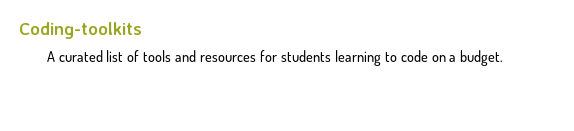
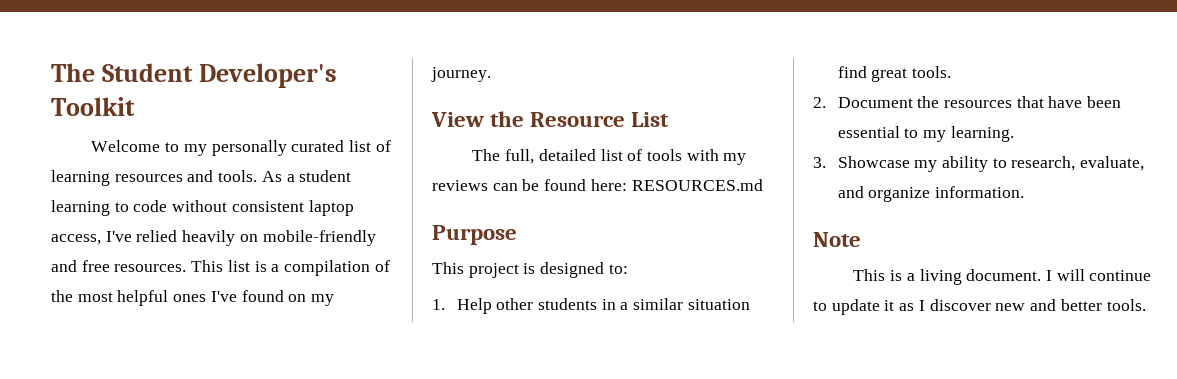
- Coding-toolkits
- A curated list of tools and resources for students learning to code on a budget.
+ The Student Developer's Toolkit
+ Welcome to my personally curated list of learning resources and tools. As a student learning to code without consistent laptop access, I've relied heavily on mobile-friendly and free resources. This list is a compilation of the most helpful ones I've found on my journey.
+ View the Resource List
+ The full, detailed list of tools with my reviews can be found here: RESOURCES.md
+ Purpose
+ This project is designed to:
+ 1. Help other students in a similar situation find great tools.
+ 2. Document the resources that have been essential to my learning.
+ 3. Showcase my ability to research, evaluate, and organize information.
+ Note
+ This is a living document. I will continue to update it as I discover new and better tools.

